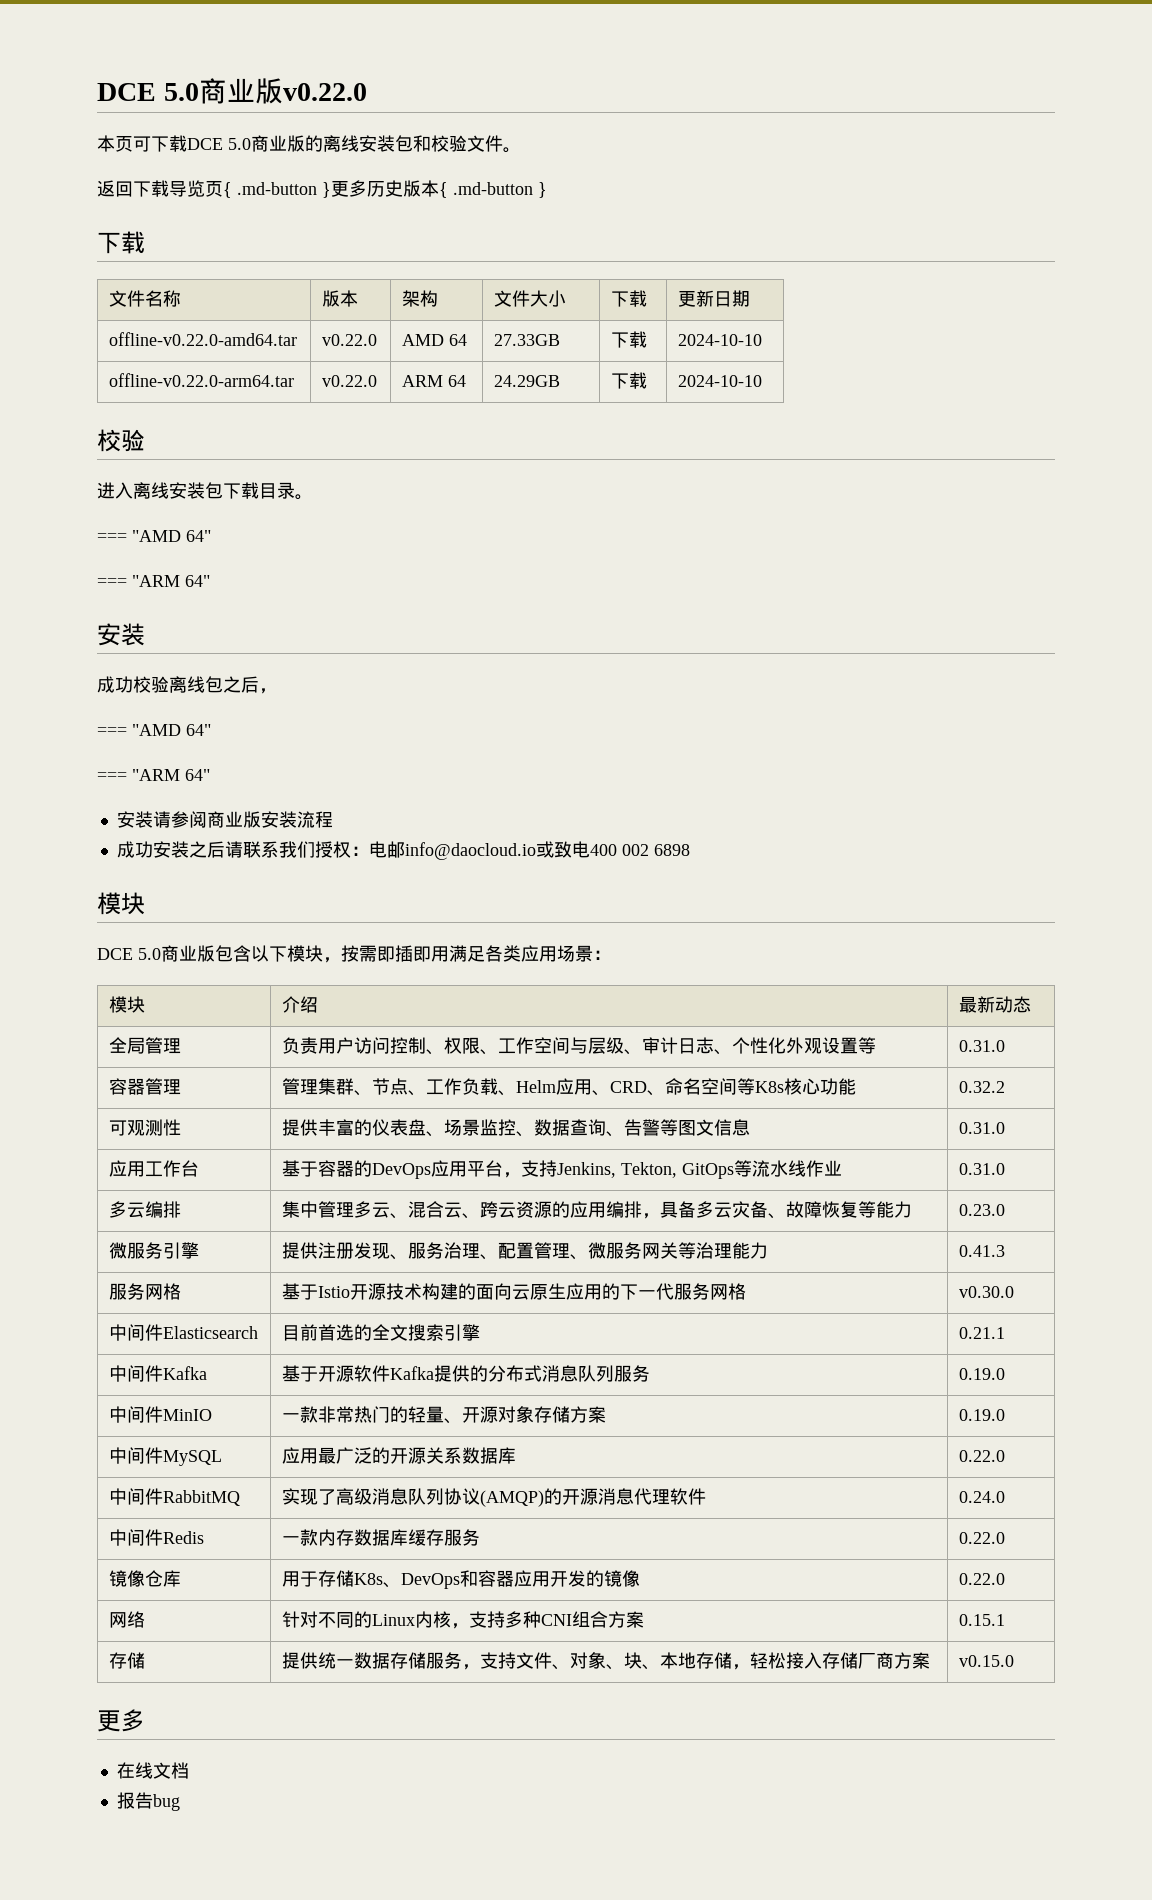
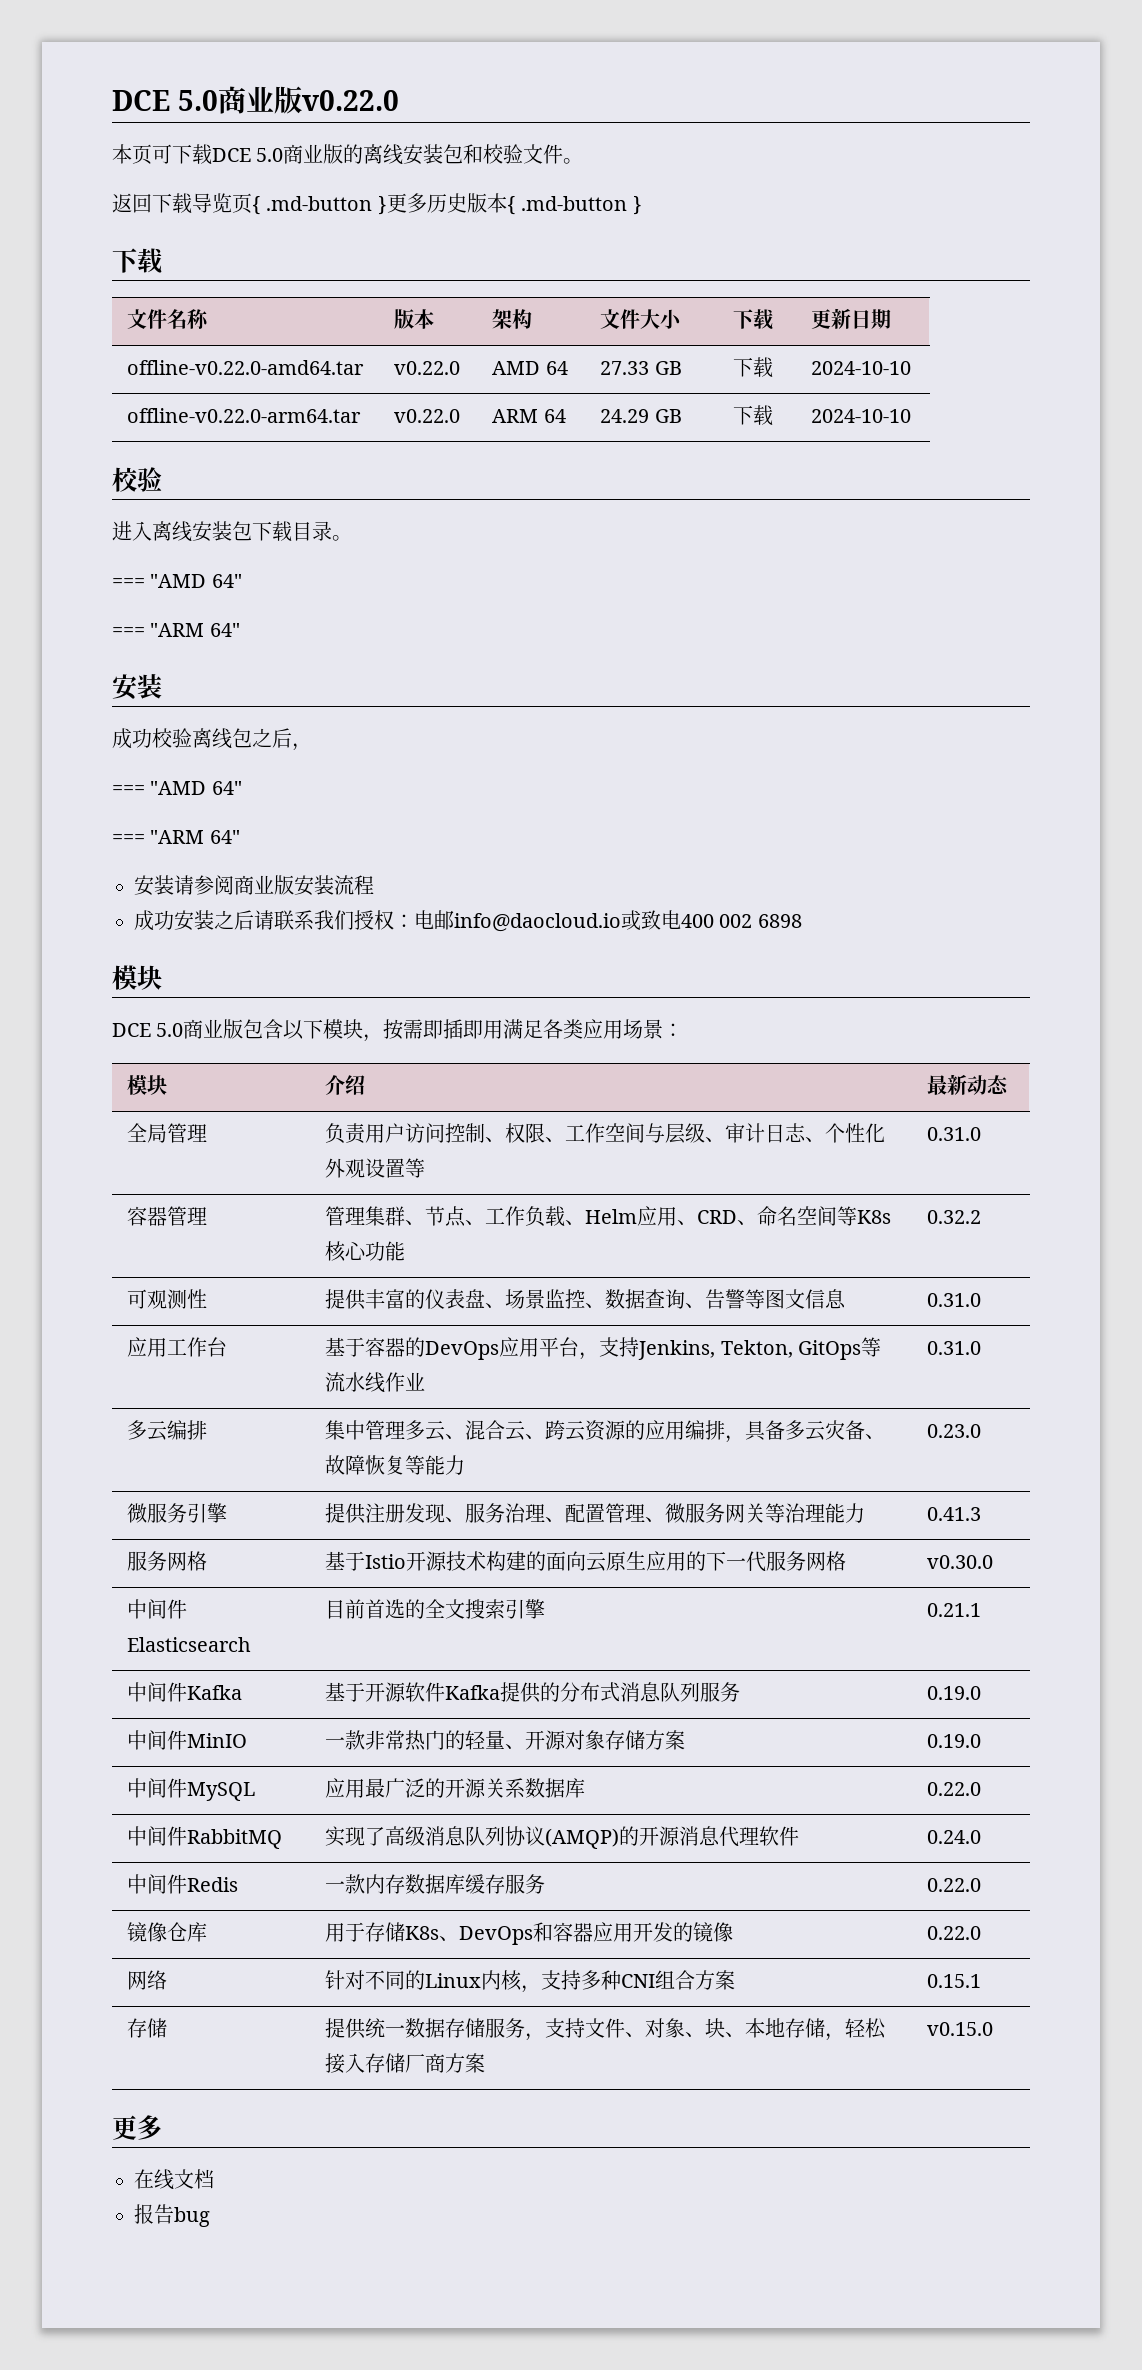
- offline-v0.22.0-amd64.tar | v0.22.0 | AMD 64 | 27.33GB | 下载 | 2024-10-10
+ offline-v0.22.0-amd64.tar | v0.22.0 | AMD 64 | 27.33 GB | 下载 | 2024-10-10
- offline-v0.22.0-arm64.tar | v0.22.0 | ARM 64 | 24.29GB | 下载 | 2024-10-10
+ offline-v0.22.0-arm64.tar | v0.22.0 | ARM 64 | 24.29 GB | 下载 | 2024-10-10

